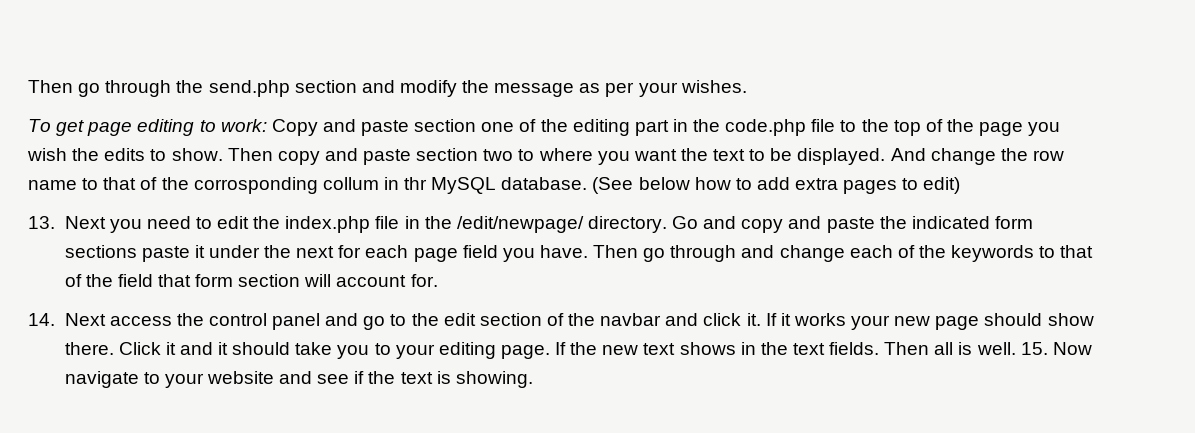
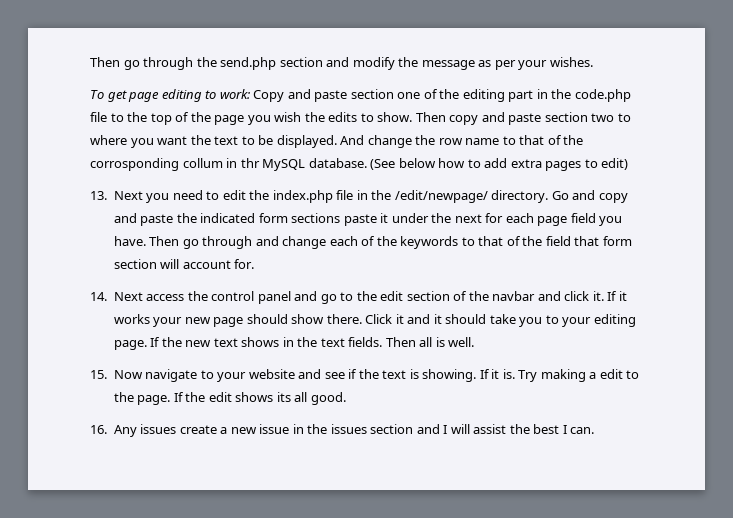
- Then all is well. 15. Now navigate to your website and see if the text is showing.
+ Then all is well.
+ 15. Now navigate to your website and see if the text is showing.
+ If it is. Try making a edit to the page. If the edit shows its all good.
+ 16. Any issues create a new issue in the issues section and I will assist the best I can.

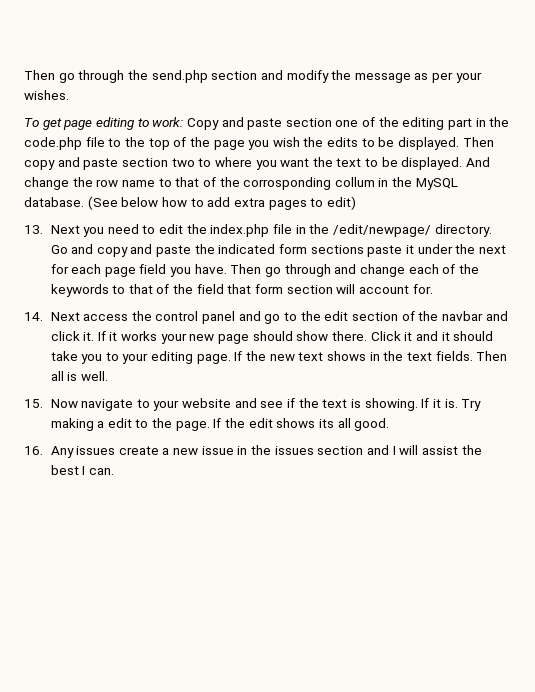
- To get page editing to work: Copy and paste section one of the editing part in the code.php file to the top of the page you wish the edits to show.
+ To get page editing to work: Copy and paste section one of the editing part in the code.php file to the top of the page you wish the edits to be displayed.
- And change the row name to that of the corrosponding collum in thr MySQL database.
+ And change the row name to that of the corrosponding collum in the MySQL database.

